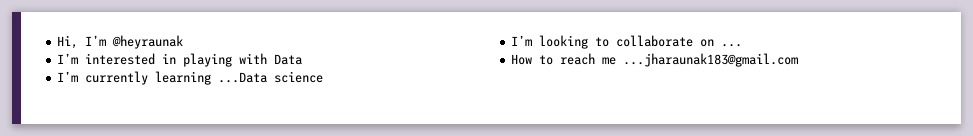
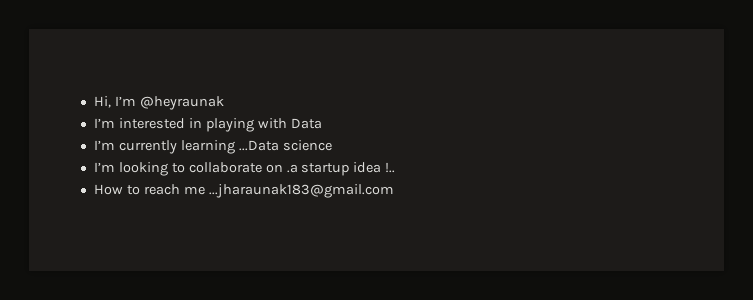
- I’m looking to collaborate on ...
+ I’m looking to collaborate on .a startup idea !..

